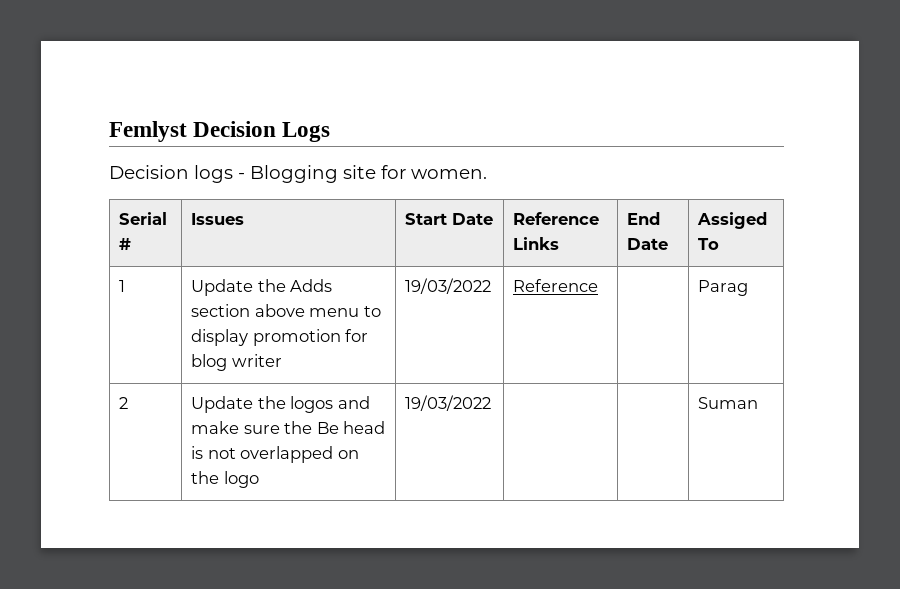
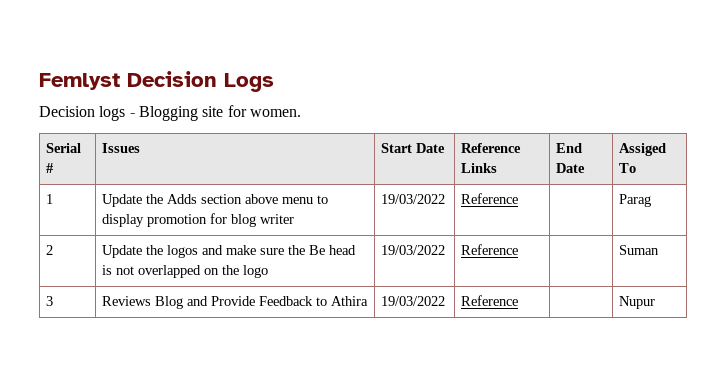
- 2 | Update the logos and make sure the Be head is not overlapped on the logo | 19/03/2022 | | | Suman
+ 2 | Update the logos and make sure the Be head is not overlapped on the logo | 19/03/2022 | Reference | | Suman
+ 3 | Reviews Blog and Provide Feedback to Athira | 19/03/2022 | Reference | | Nupur

